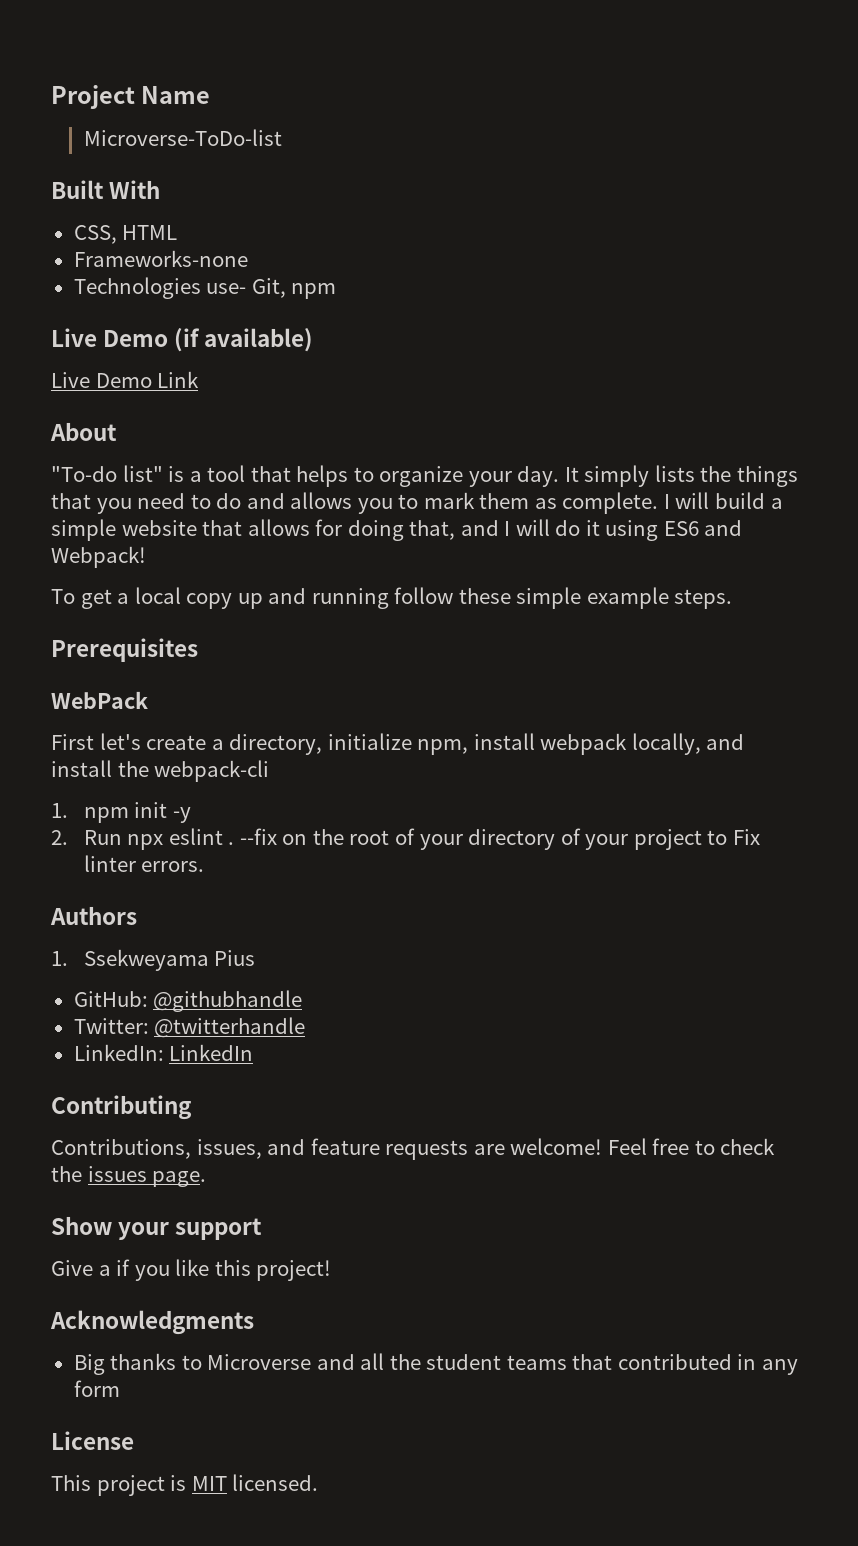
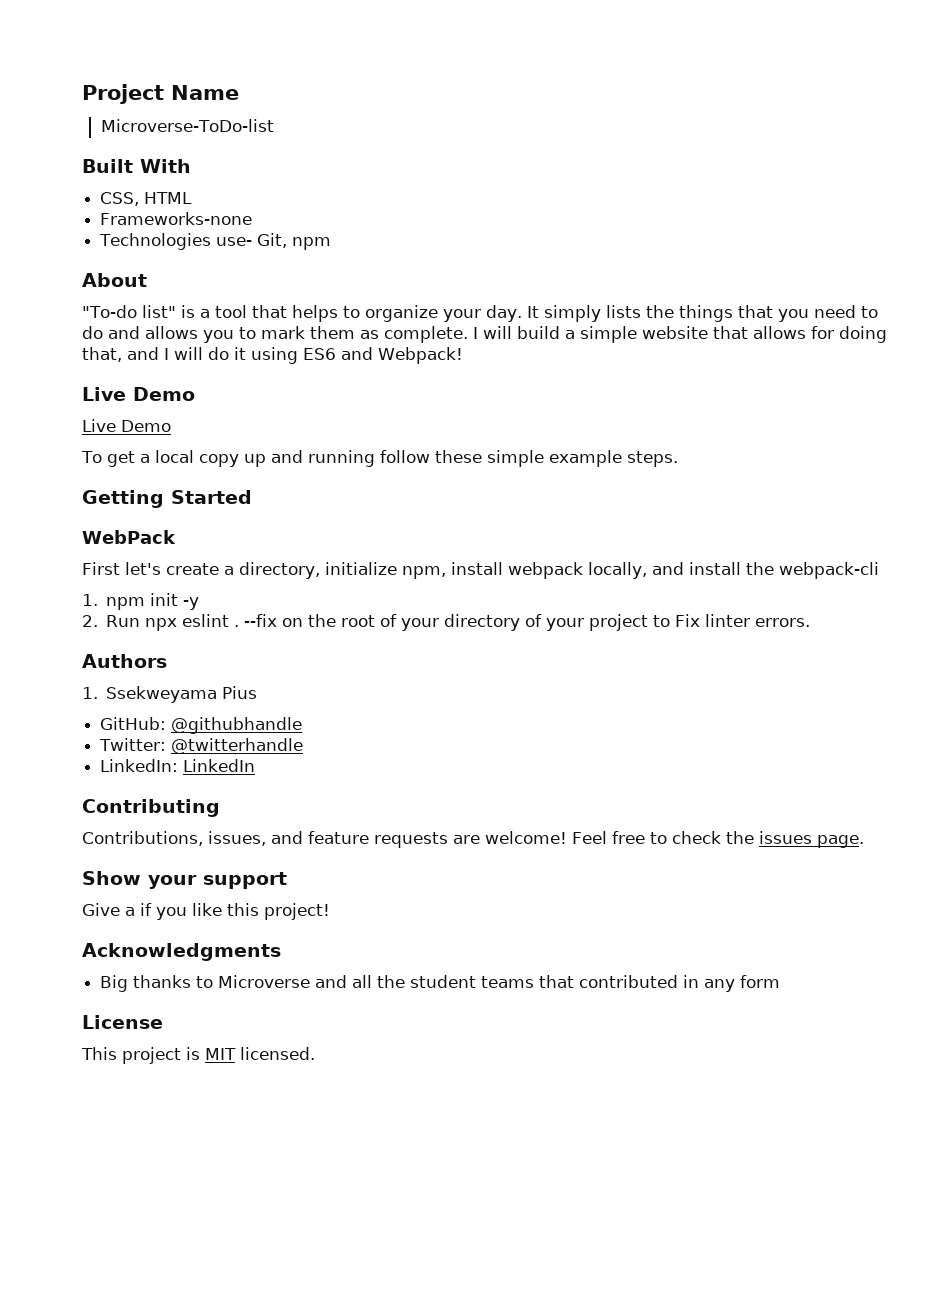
- Live Demo (if available)
- Live Demo Link
  I will build a simple website that allows for doing that, and I will do it using ES6 and Webpack!
+ Live Demo
+ Live Demo
- Prerequisites
+ Getting Started

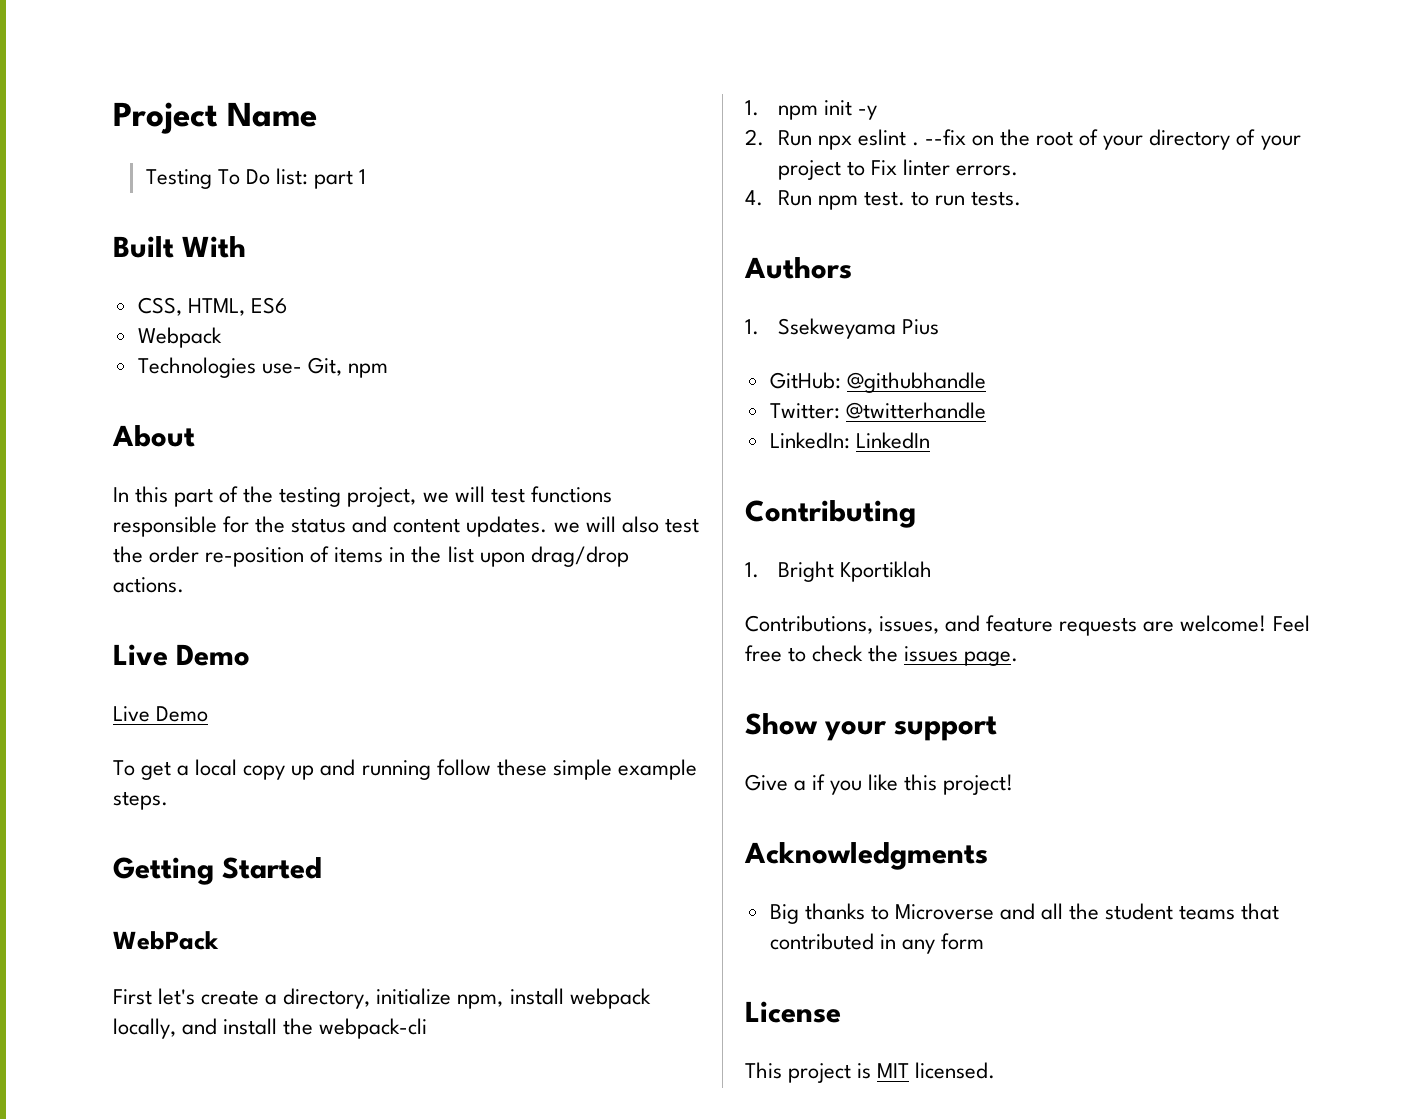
- Microverse-ToDo-list
+ Testing To Do list: part 1
- CSS, HTML
- Frameworks-none
+ CSS, HTML, ES6
+ Webpack
- "To-do list" is a tool that helps to organize your day. It simply lists the things that you need to do and allows you to mark them as complete. I will build a simple website that allows for doing that, and I will do it using ES6 and Webpack!
+ In this part of the testing project, we will test functions responsible for the status and content updates. we will also test the order re-position of items in the list upon drag/drop actions.
+ 4. Run npm test. to run tests.
+ 1. Bright Kportiklah

